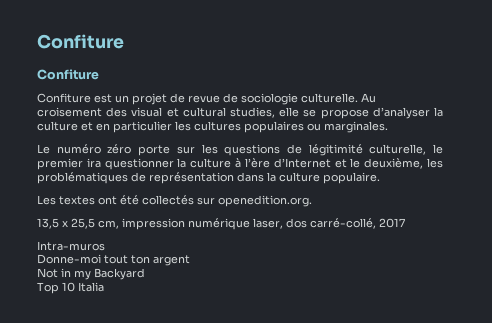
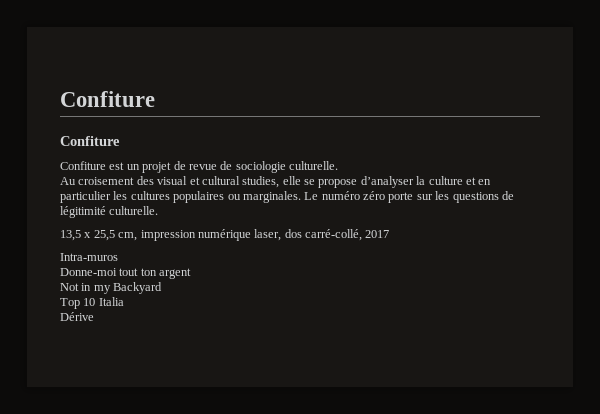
- Confiture est un projet de revue de sociologie culturelle. Au croisement des visual et cultural studies, elle se propose d’analyser la culture et en particulier les cultures populaires ou marginales.
- Le numéro zéro porte sur les questions de légitimité culturelle, le premier ira questionner la culture à l’ère d’Internet et le deuxième, les problématiques de représentation dans la culture populaire.
- Les textes ont été collectés sur openedition.org.
+ Confiture est un projet de revue de sociologie culturelle.
+ Au croisement des visual et cultural studies, elle se propose d’analyser la culture et en particulier les cultures populaires ou marginales. Le numéro zéro porte sur les questions de légitimité culturelle.
+ Dérive

